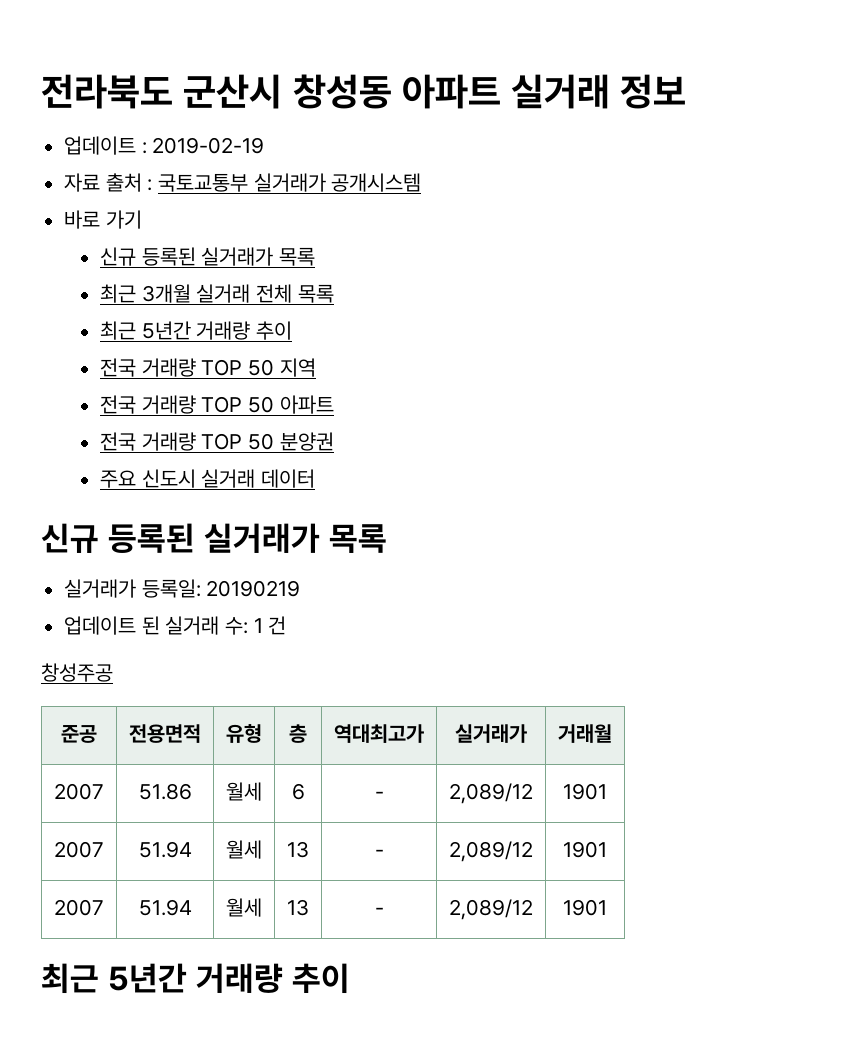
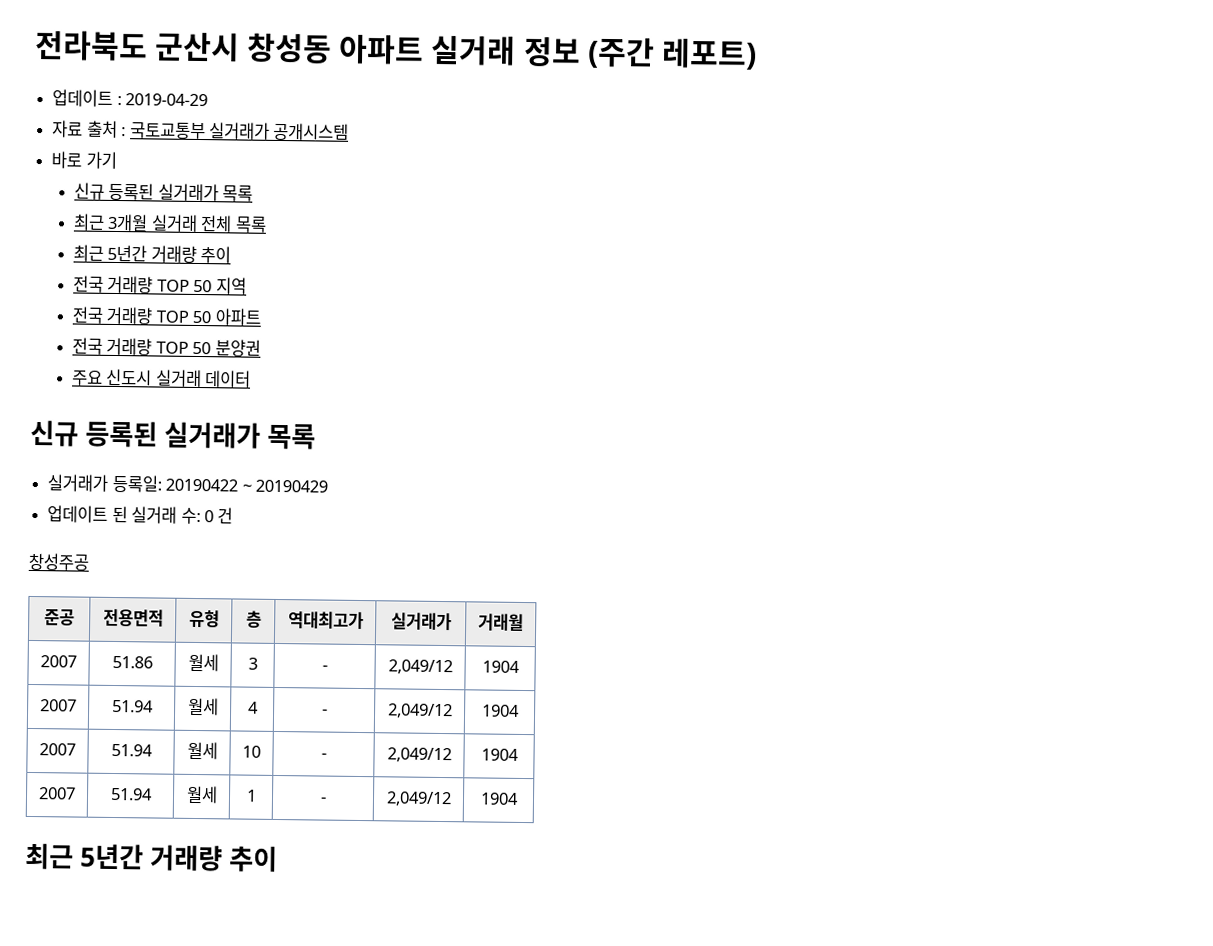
- 전라북도 군산시 창성동 아파트 실거래 정보
+ 전라북도 군산시 창성동 아파트 실거래 정보 (주간 레포트)
- 업데이트 : 2019-02-19
+ 업데이트 : 2019-04-29
- 실거래가 등록일: 20190219
+ 실거래가 등록일: 20190422 ~ 20190429
- 업데이트 된 실거래 수: 1 건
+ 업데이트 된 실거래 수: 0 건
- 2007 | 51.86 | 월세 | 6 | - | 2,089/12 | 1901
- 2007 | 51.94 | 월세 | 13 | - | 2,089/12 | 1901
- 2007 | 51.94 | 월세 | 13 | - | 2,089/12 | 1901
+ 2007 | 51.86 | 월세 | 3 | - | 2,049/12 | 1904
+ 2007 | 51.94 | 월세 | 4 | - | 2,049/12 | 1904
+ 2007 | 51.94 | 월세 | 10 | - | 2,049/12 | 1904
+ 2007 | 51.94 | 월세 | 1 | - | 2,049/12 | 1904

